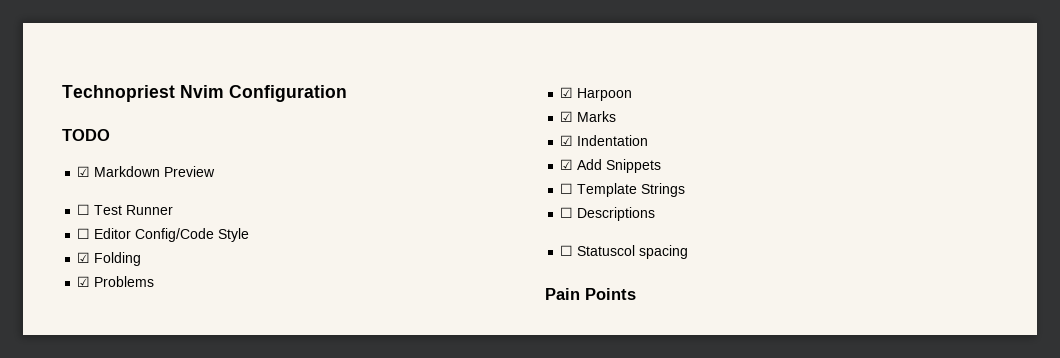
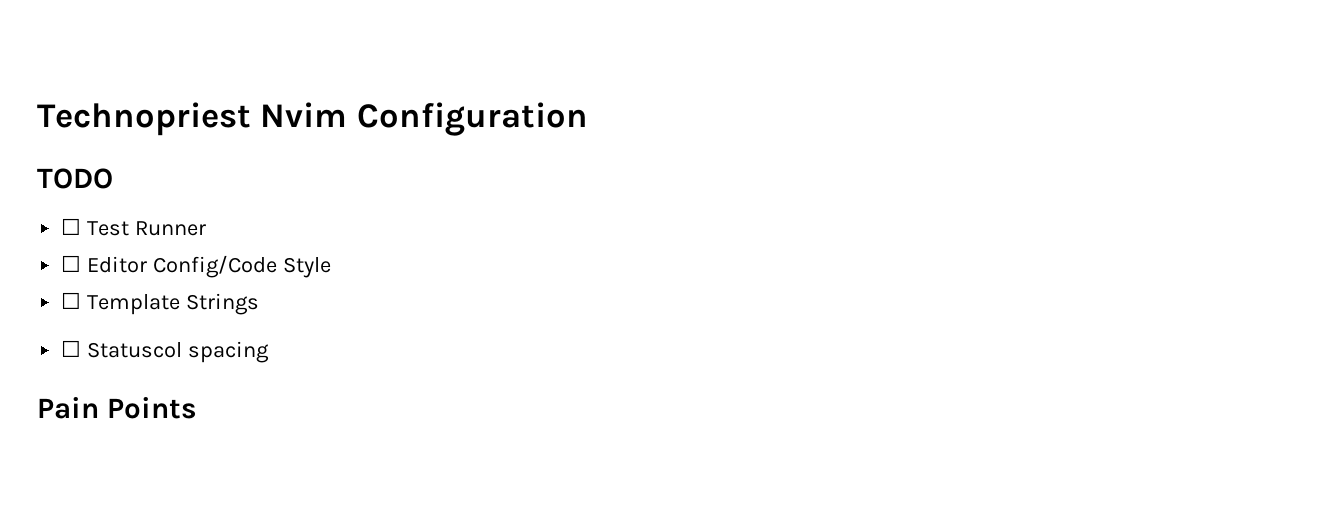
- ☑ Markdown Preview
- ☑ Folding
- ☑ Problems
- ☑ Harpoon
- ☑ Marks
- ☑ Indentation
- ☑ Add Snippets
- ☐ Descriptions

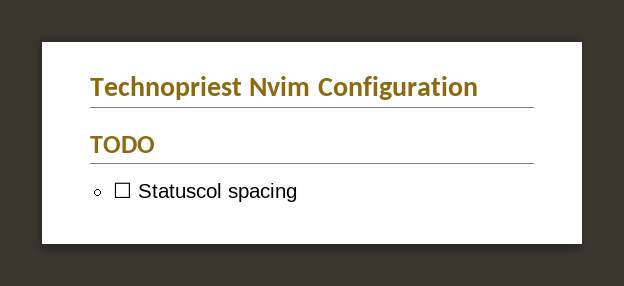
- ☐ Test Runner
- ☐ Editor Config/Code Style
- ☐ Template Strings
- Pain Points

